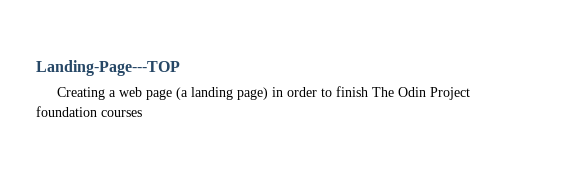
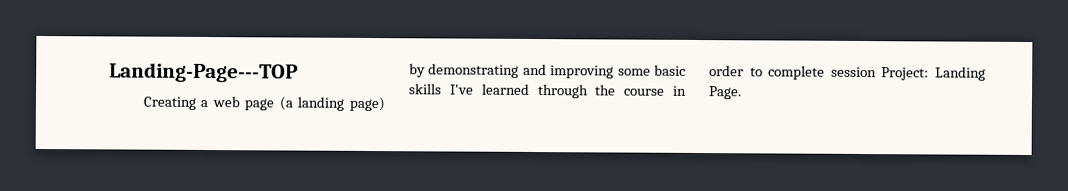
- Creating a web page (a landing page) in order to finish The Odin Project foundation courses
+ Creating a web page (a landing page) by demonstrating and improving some basic skills I've learned through the course in order to complete session Project: Landing Page.

